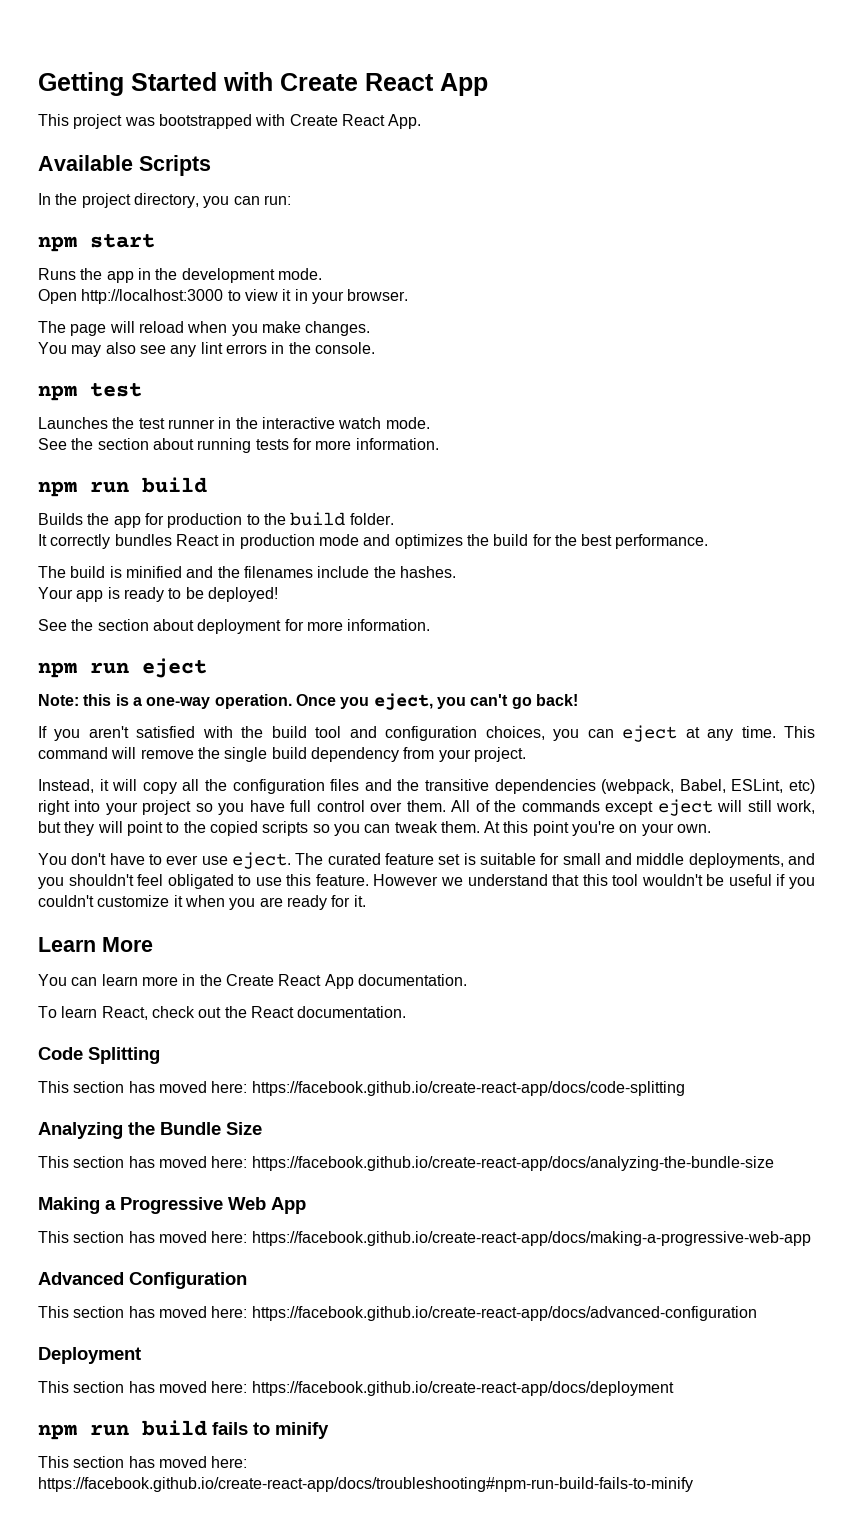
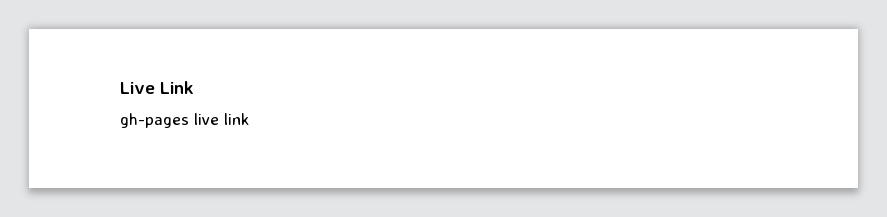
- Getting Started with Create React App
- This project was bootstrapped with Create React App.
- Available Scripts
- In the project directory, you can run:
- npm start
- Runs the app in the development mode.
- Open http://localhost:3000 to view it in your browser.
- The page will reload when you make changes.
- You may also see any lint errors in the console.
- npm test
- Launches the test runner in the interactive watch mode.
- See the section about running tests for more information.
- npm run build
- Builds the app for production to the build folder.
- It correctly bundles React in production mode and optimizes the build for the best performance.
- The build is minified and the filenames include the hashes.
- Your app is ready to be deployed!
- See the section about deployment for more information.
- npm run eject
- Note: this is a one-way operation. Once you eject, you can't go back!
- If you aren't satisfied with the build tool and configuration choices, you can eject at any time. This command will remove the single build dependency from your project.
- Instead, it will copy all the configuration files and the transitive dependencies (webpack, Babel, ESLint, etc) right into your project so you have full control over them. All of the commands except eject will still work, but they will point to the copied scripts so you can tweak them. At this point you're on your own.
- You don't have to ever use eject. The curated feature set is suitable for small and middle deployments, and you shouldn't feel obligated to use this feature. However we understand that this tool wouldn't be useful if you couldn't customize it when you are ready for it.
- Learn More
- You can learn more in the Create React App documentation.
- To learn React, check out the React documentation.
- Code Splitting
- This section has moved here: https://facebook.github.io/create-react-app/docs/code-splitting
- Analyzing the Bundle Size
- This section has moved here: https://facebook.github.io/create-react-app/docs/analyzing-the-bundle-size
- Making a Progressive Web App
- This section has moved here: https://facebook.github.io/create-react-app/docs/making-a-progressive-web-app
- Advanced Configuration
- This section has moved here: https://facebook.github.io/create-react-app/docs/advanced-configuration
- Deployment
- This section has moved here: https://facebook.github.io/create-react-app/docs/deployment
- npm run build fails to minify
- This section has moved here: https://facebook.github.io/create-react-app/docs/troubleshooting#npm-run-build-fails-to-minify
+ Live Link
+ gh-pages live link

